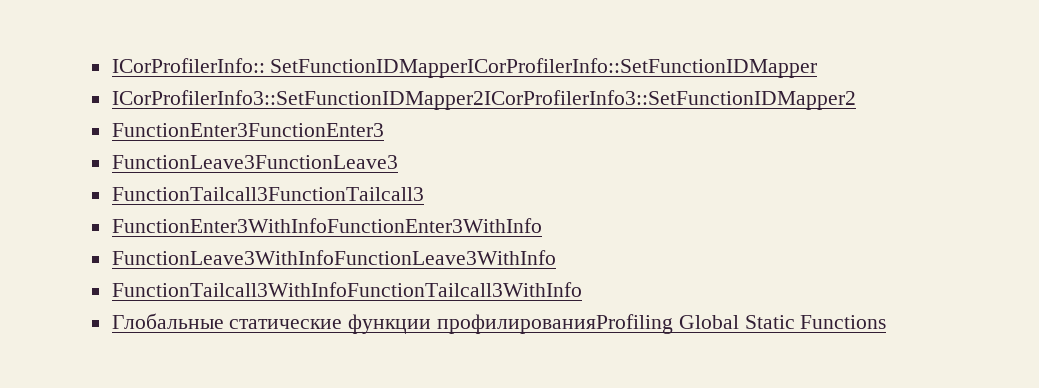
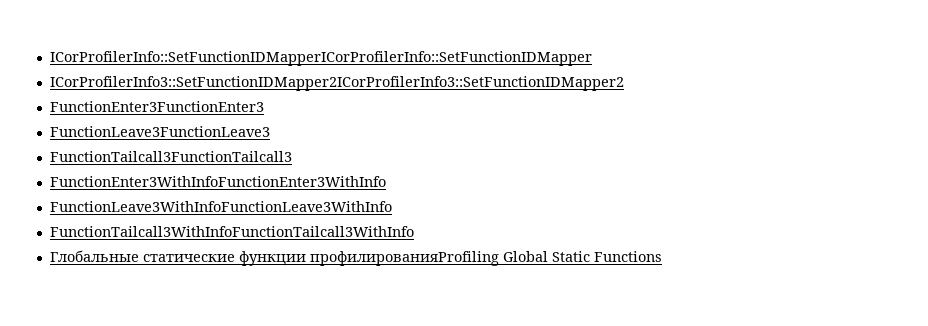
- ICorProfilerInfo:: SetFunctionIDMapperICorProfilerInfo::SetFunctionIDMapper
+ ICorProfilerInfo::SetFunctionIDMapperICorProfilerInfo::SetFunctionIDMapper

